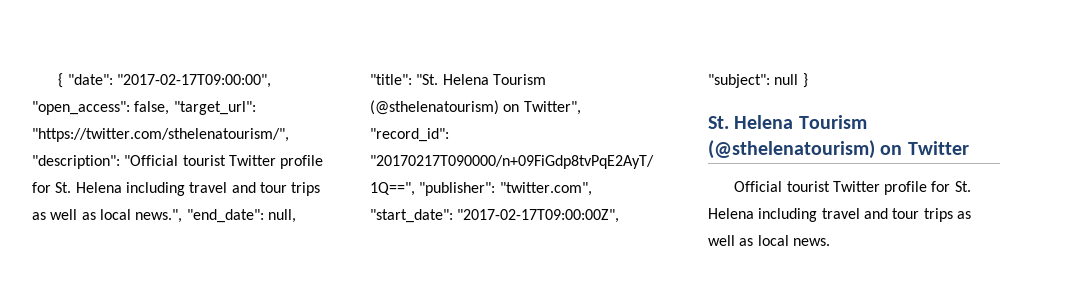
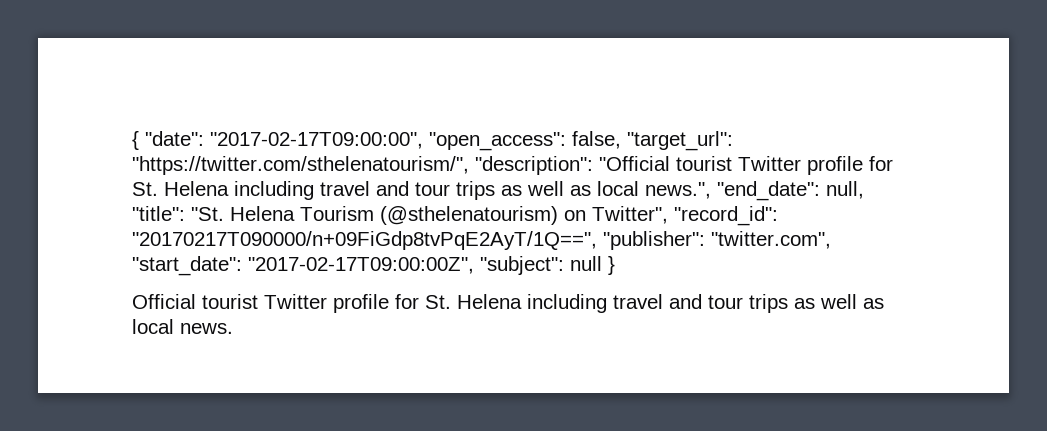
- St. Helena Tourism (@sthelenatourism) on Twitter

